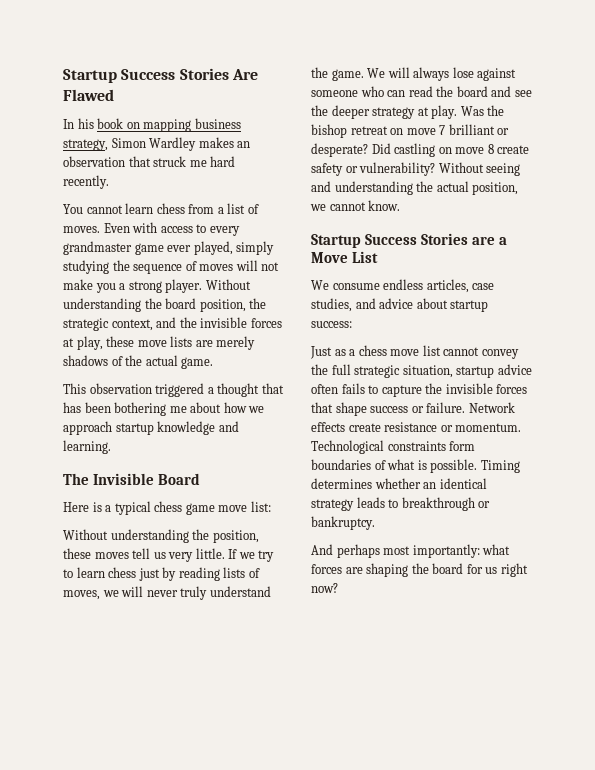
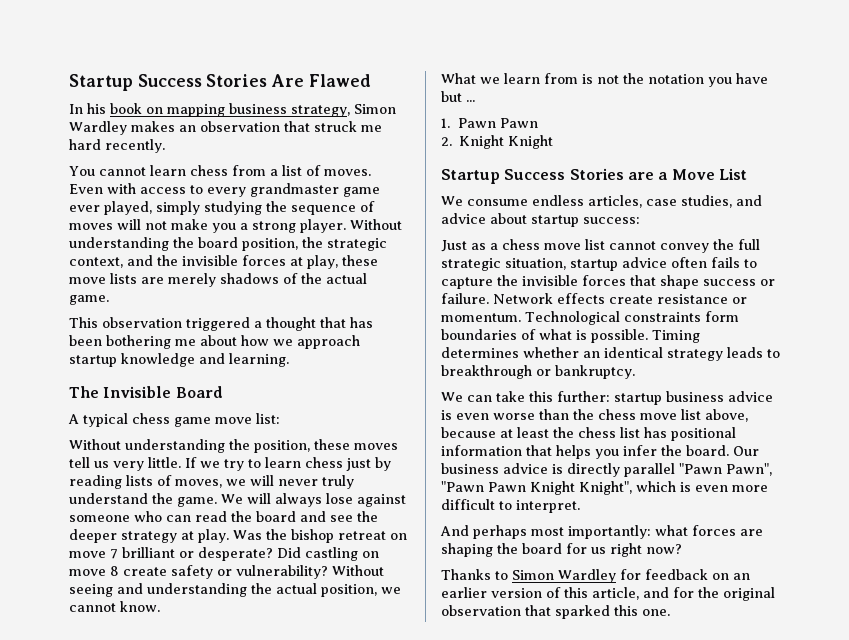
- Here is a typical chess game move list:
+ A typical chess game move list:
+ What we learn from is not the notation you have but ...
+ 1. Pawn Pawn
+ 2. Knight Knight
+ We can take this further: startup business advice is even worse than the chess move list above, because at least the chess list has positional information that helps you infer the board. Our business advice is directly parallel "Pawn Pawn", "Pawn Pawn Knight Knight", which is even more difficult to interpret.
+ Thanks to Simon Wardley for feedback on an earlier version of this article, and for the original observation that sparked this one.

